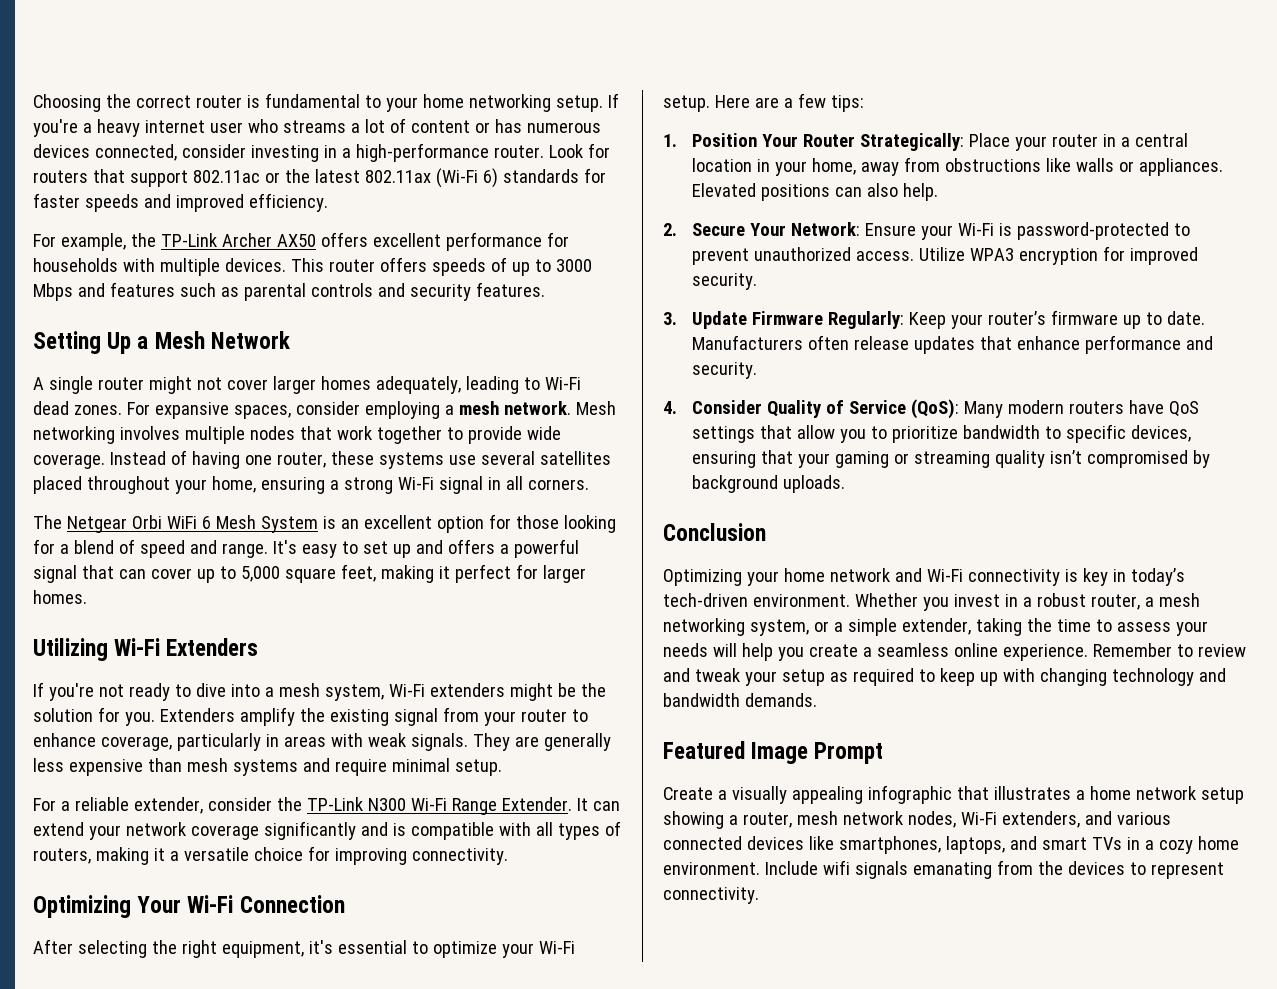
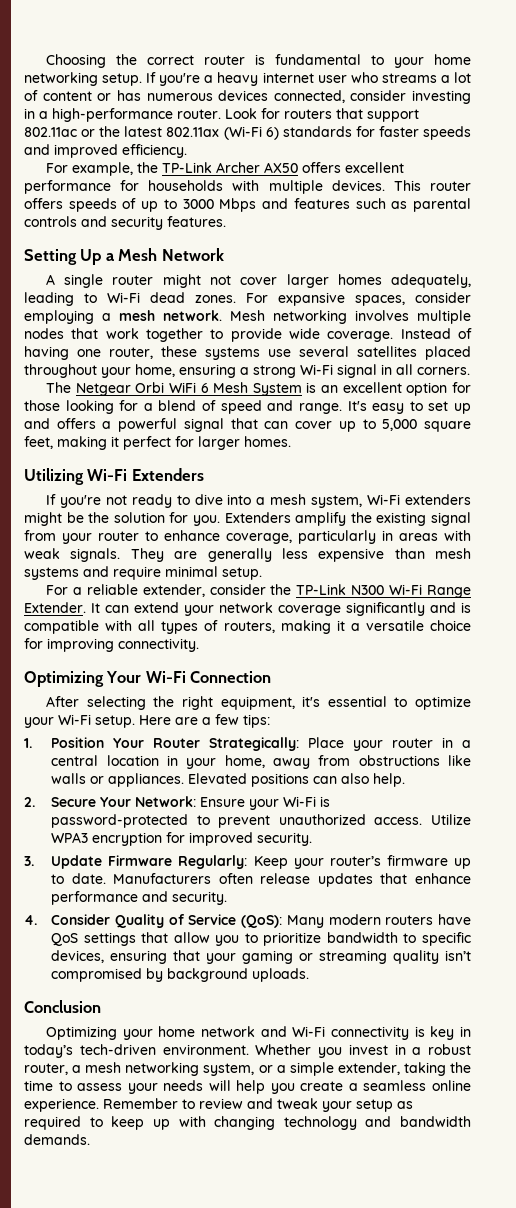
- Featured Image Prompt
- Create a visually appealing infographic that illustrates a home network setup showing a router, mesh network nodes, Wi-Fi extenders, and various connected devices like smartphones, laptops, and smart TVs in a cozy home environment. Include wifi signals emanating from the devices to represent connectivity.

